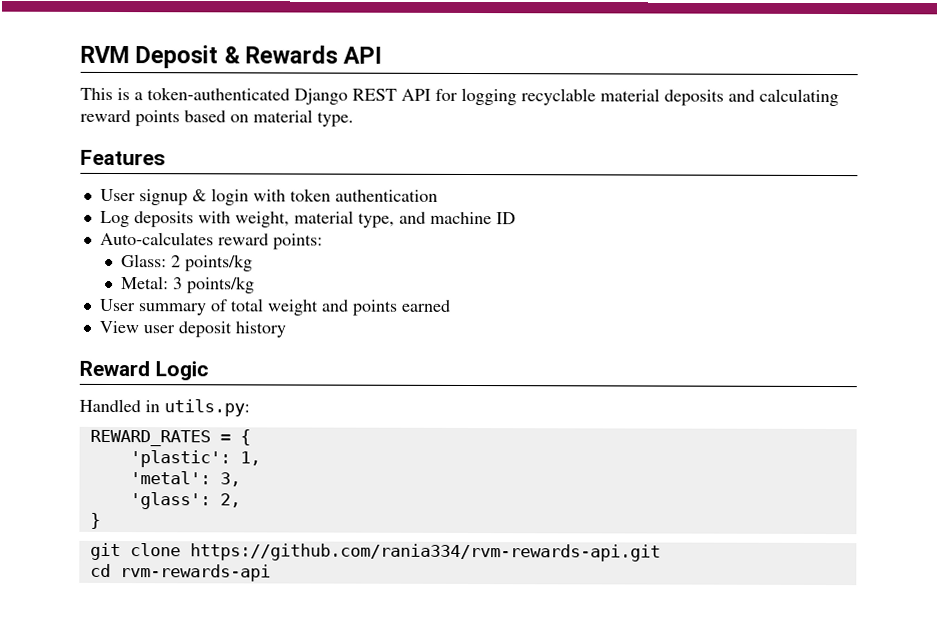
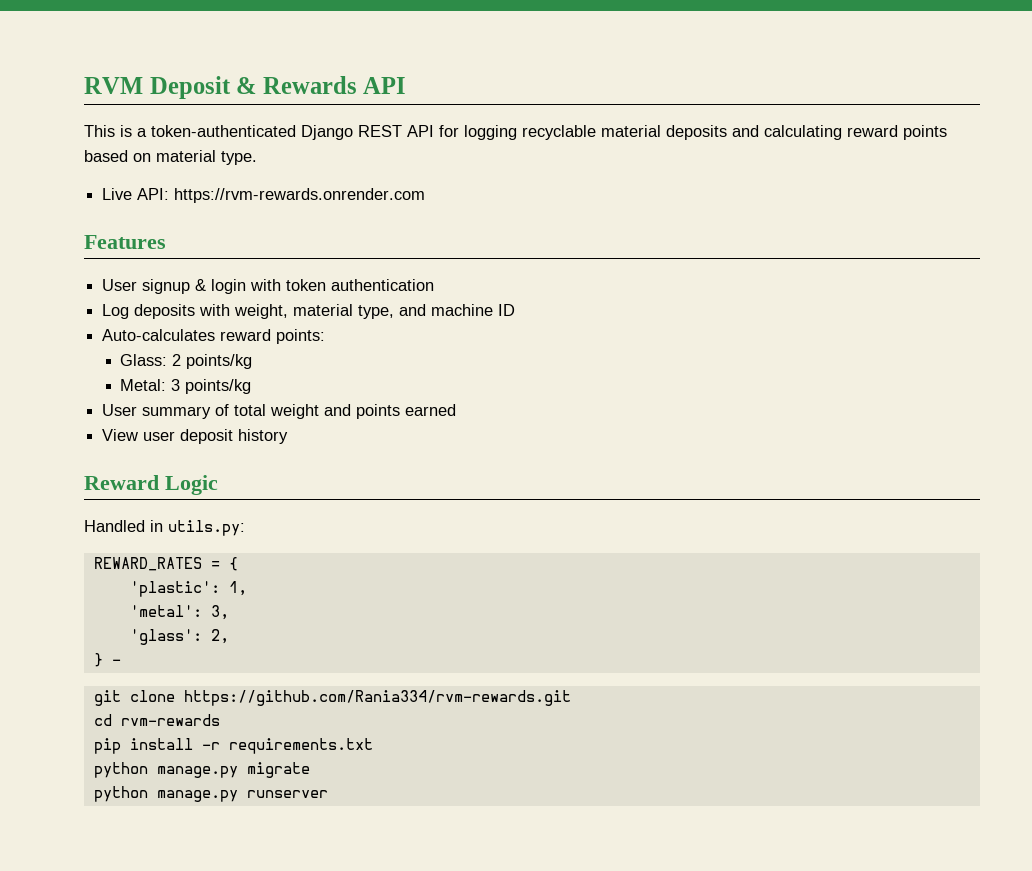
+ Live API: https://rvm-rewards.onrender.com
- }
+ } -
- git clone https://github.com/rania334/rvm-rewards-api.git
+ git clone https://github.com/Rania334/rvm-rewards.git
- cd rvm-rewards-api
+ cd rvm-rewards
+ pip install -r requirements.txt
+ python manage.py migrate
+ python manage.py runserver

